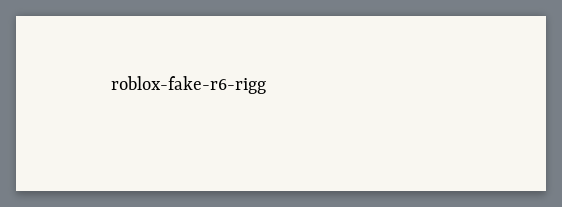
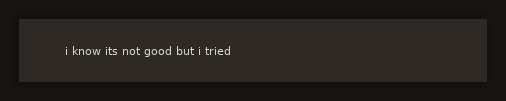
- roblox-fake-r6-rigg
+ i know its not good but i tried

